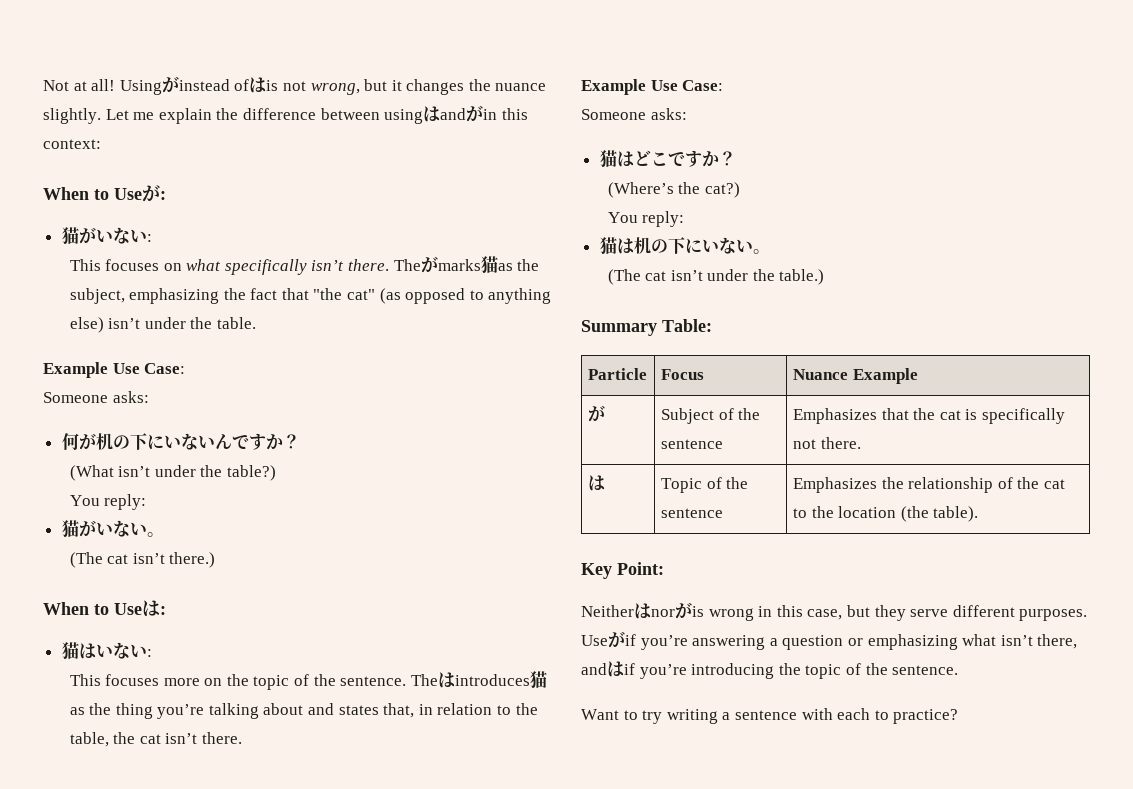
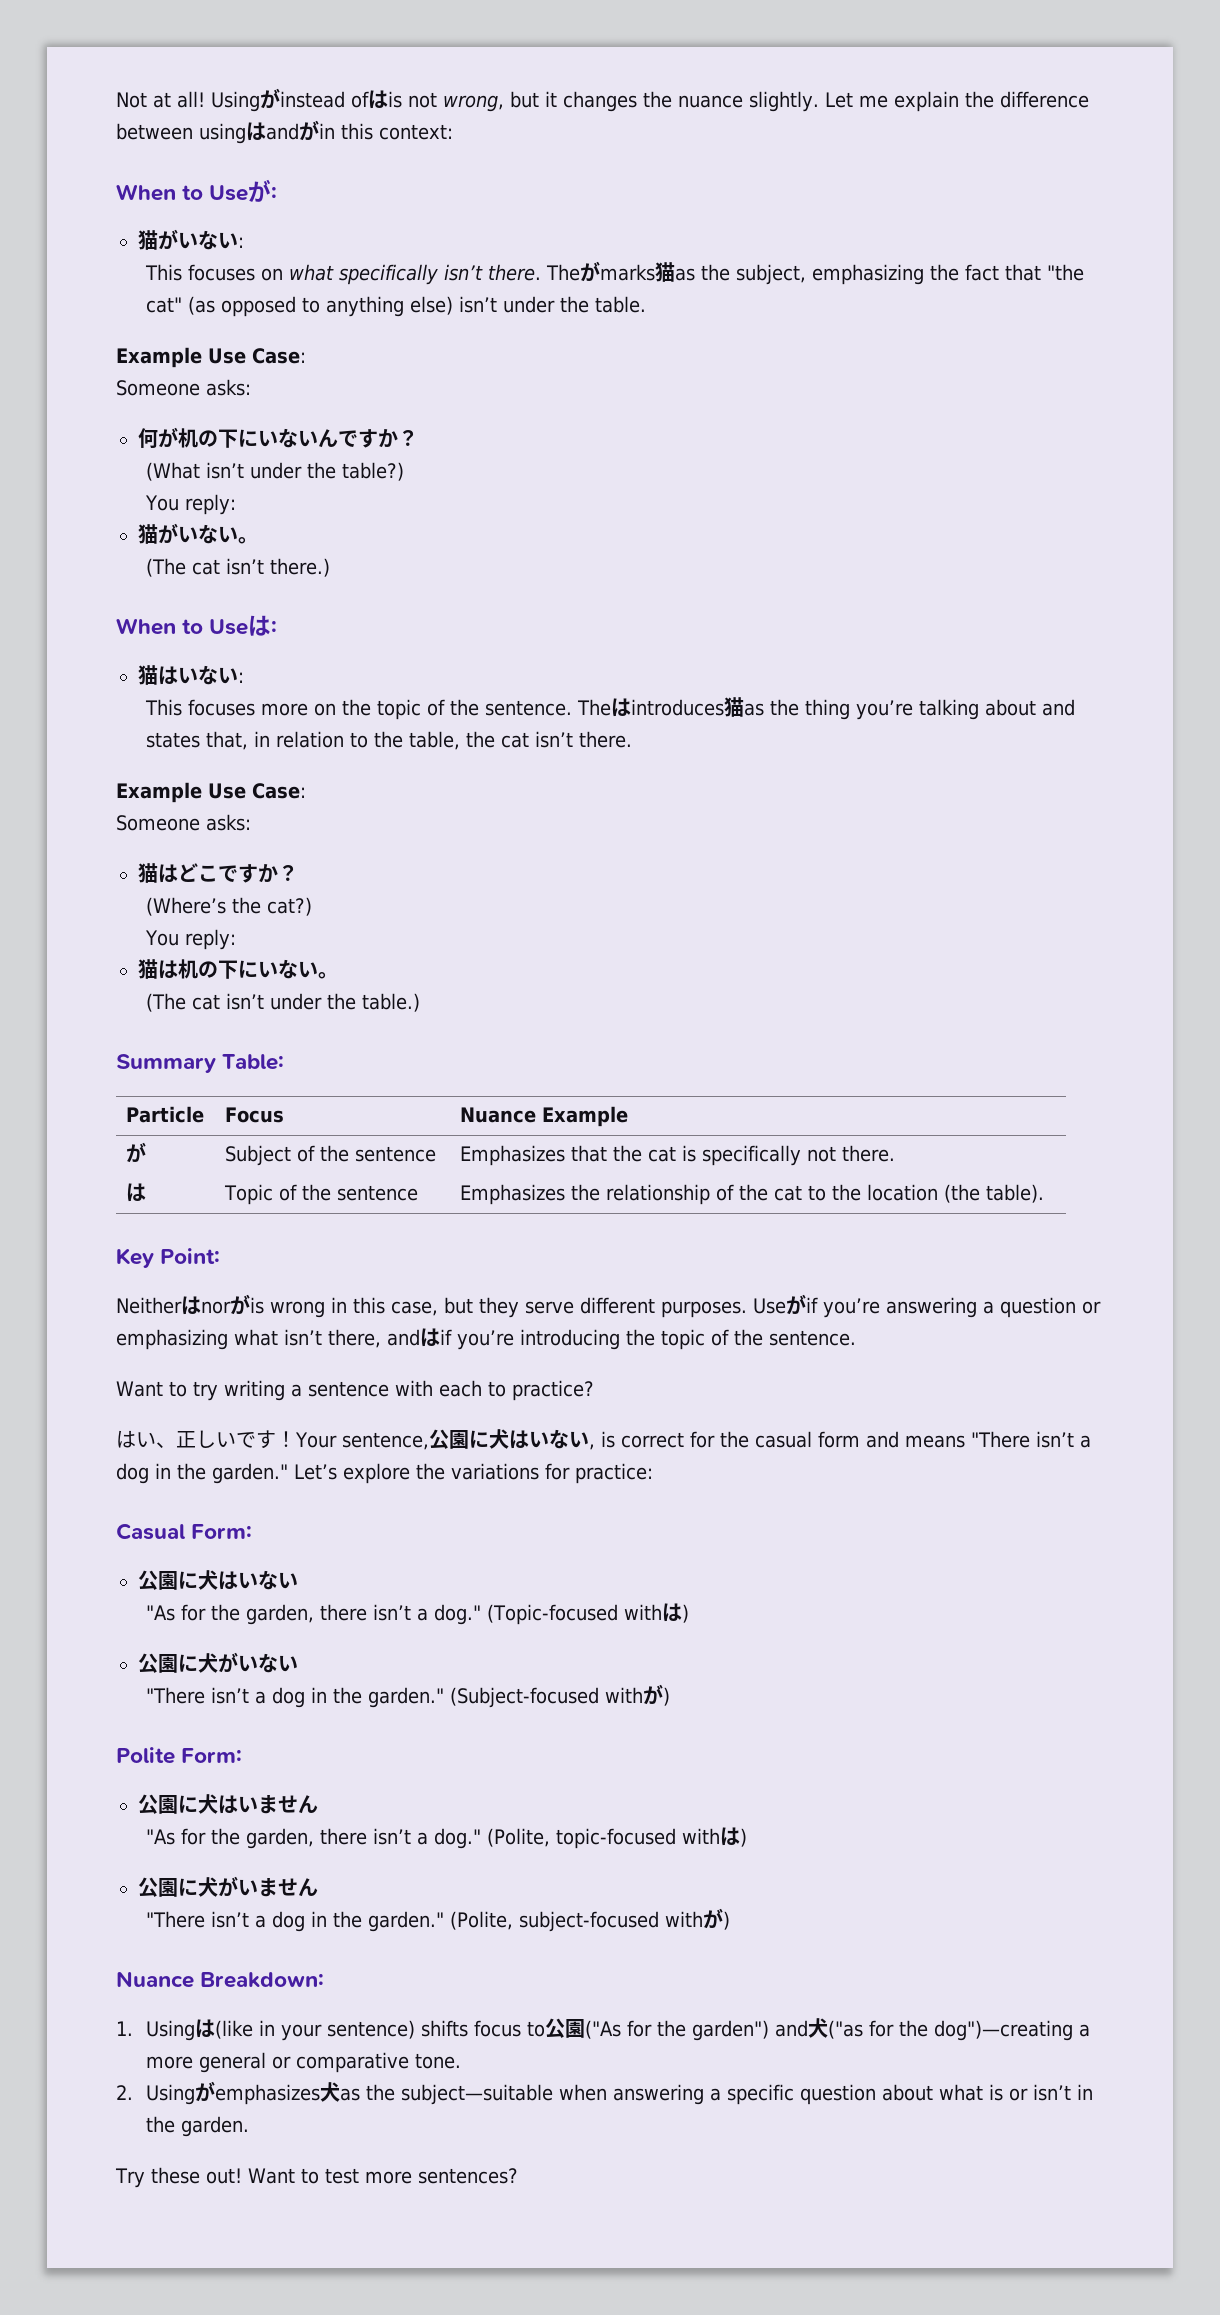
+ はい、正しいです！Your sentence,公園に犬はいない, is correct for the casual form and means "There isn’t a dog in the garden." Let’s explore the variations for practice:
+ Casual Form:
+ 公園に犬はいない
+ "As for the garden, there isn’t a dog." (Topic-focused withは)
+ 公園に犬がいない
+ "There isn’t a dog in the garden." (Subject-focused withが)
+ Polite Form:
+ 公園に犬はいません
+ "As for the garden, there isn’t a dog." (Polite, topic-focused withは)
+ 公園に犬がいません
+ "There isn’t a dog in the garden." (Polite, subject-focused withが)
+ Nuance Breakdown:
+ 1. Usingは(like in your sentence) shifts focus to公園("As for the garden") and犬("as for the dog")—creating a more general or comparative tone.
+ 2. Usingがemphasizes犬as the subject—suitable when answering a specific question about what is or isn’t in the garden.
+ Try these out! Want to test more sentences?

